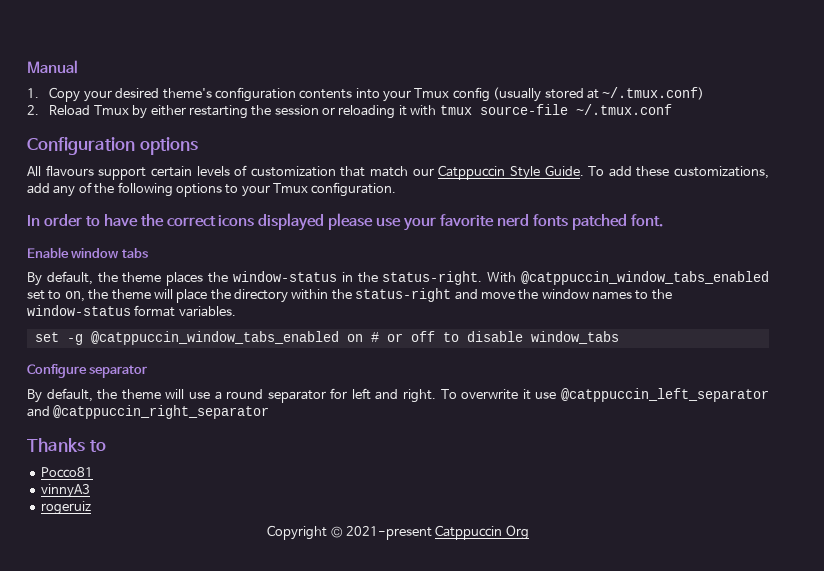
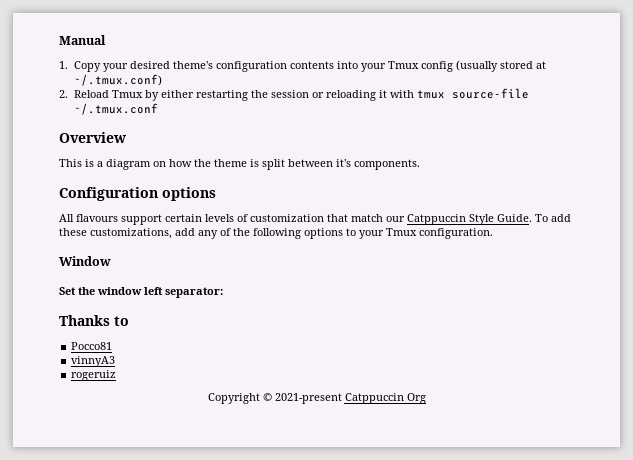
+ Overview
+ This is a diagram on how the theme is split between it's components.
- In order to have the correct icons displayed please use your favorite nerd fonts patched font.
- Enable window tabs
- By default, the theme places the window-status in the status-right. With @catppuccin_window_tabs_enabled set to on, the theme will place the directory within the status-right and move the window names to the window-status format variables.
- set -g @catppuccin_window_tabs_enabled on # or off to disable window_tabs
- Configure separator
- By default, the theme will use a round separator for left and right. To overwrite it use @catppuccin_left_separator and @catppuccin_right_separator
+ Window
+ Set the window left separator:

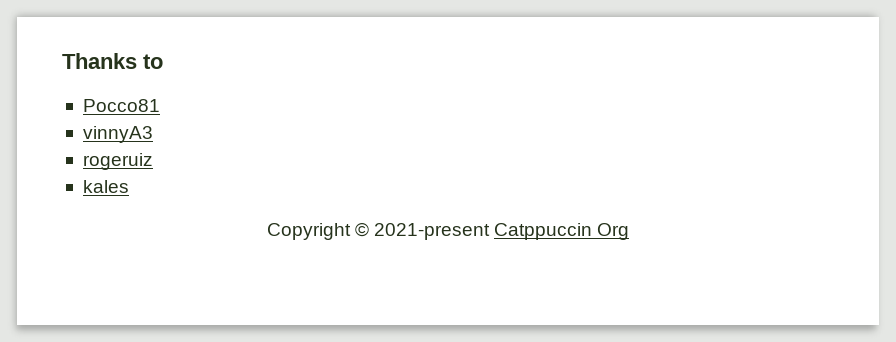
- Manual
- 1. Copy your desired theme's configuration contents into your Tmux config (usually stored at ~/.tmux.conf)
- 2. Reload Tmux by either restarting the session or reloading it with tmux source-file ~/.tmux.conf
- Overview
- This is a diagram on how the theme is split between it's components.
- Configuration options
- All flavours support certain levels of customization that match our Catppuccin Style Guide. To add these customizations, add any of the following options to your Tmux configuration.
- Window
- Set the window left separator:
+ kales

